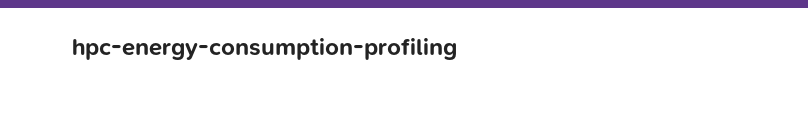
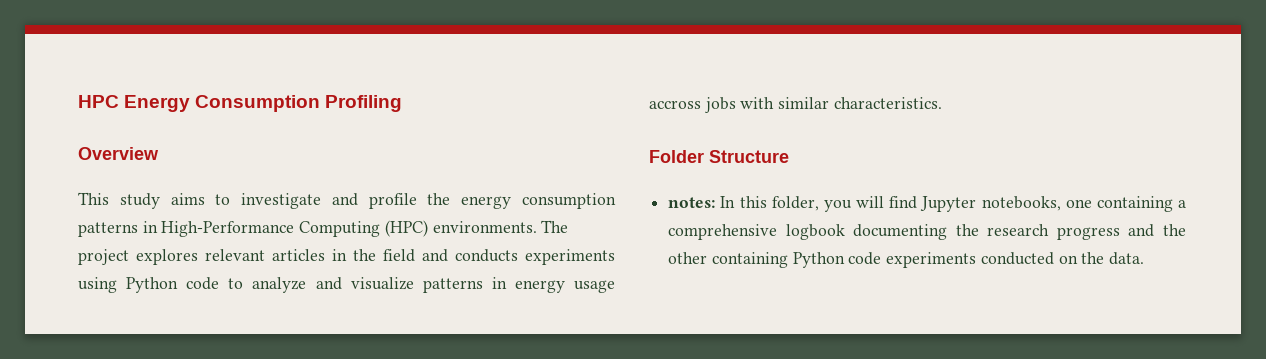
- hpc-energy-consumption-profiling
+ HPC Energy Consumption Profiling
+ Overview
+ This study aims to investigate and profile the energy consumption patterns in High-Performance Computing (HPC) environments. The project explores relevant articles in the field and conducts experiments using Python code to analyze and visualize patterns in energy usage accross jobs with similar characteristics.
+ Folder Structure
+ notes: In this folder, you will find Jupyter notebooks, one containing a comprehensive logbook documenting the research progress and the other containing Python code experiments conducted on the data.

